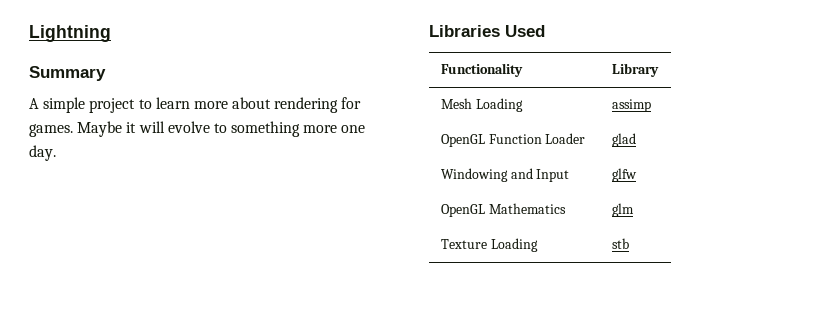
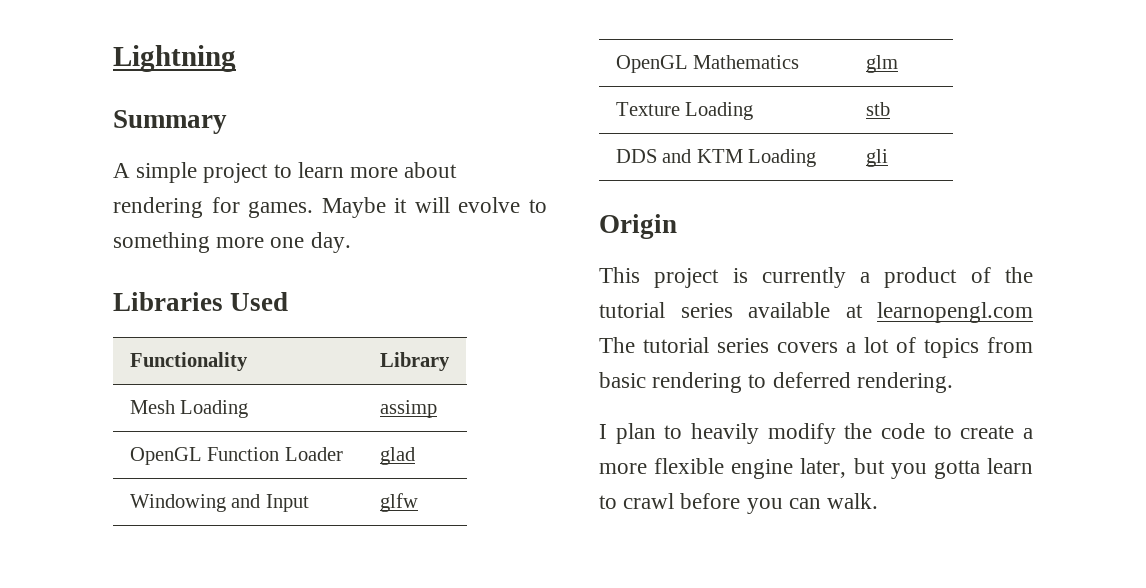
+ DDS and KTM Loading | gli
+ Origin
+ This project is currently a product of the tutorial series available at learnopengl.com The tutorial series covers a lot of topics from basic rendering to deferred rendering.
+ I plan to heavily modify the code to create a more flexible engine later, but you gotta learn to crawl before you can walk.

